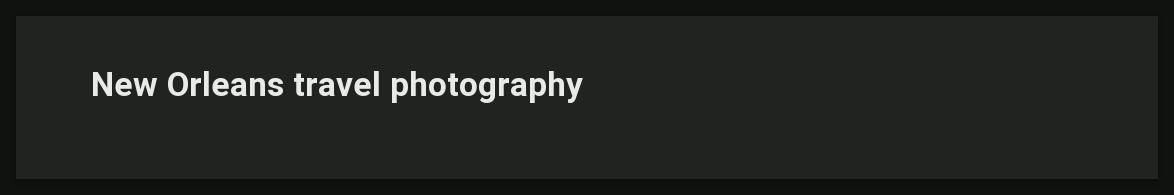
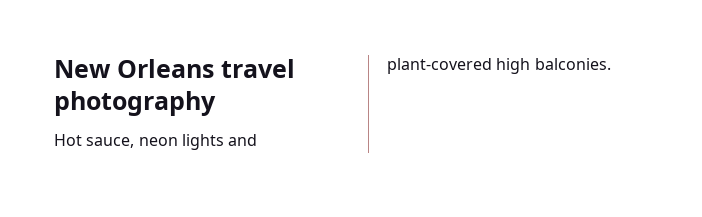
+ Hot sauce, neon lights and plant-covered high balconies.

